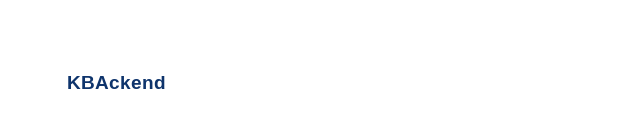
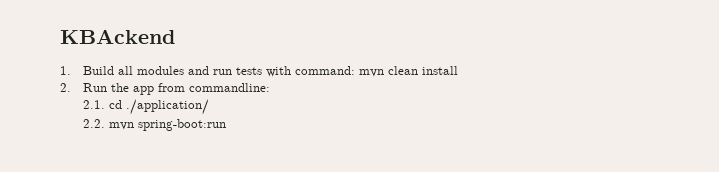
+ 1. Build all modules and run tests with command: mvn clean install
+ 2. Run the app from commandline:
+ 2.1. cd ./application/
+ 2.2. mvn spring-boot:run

